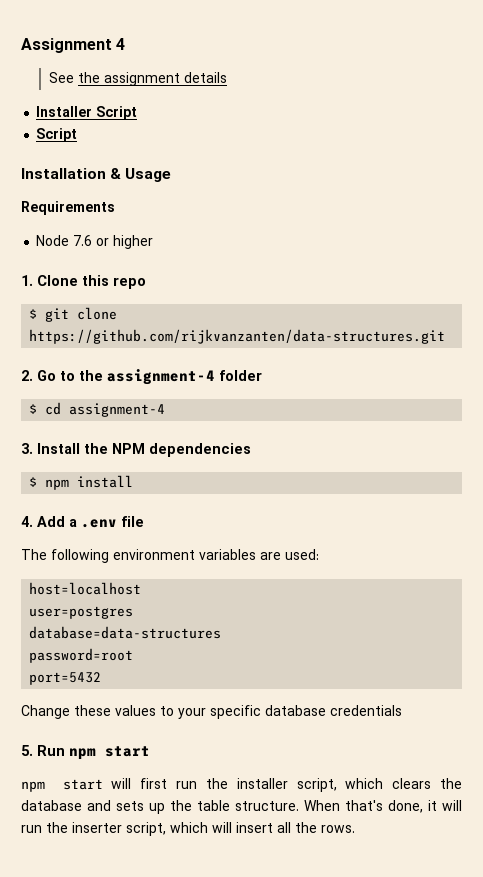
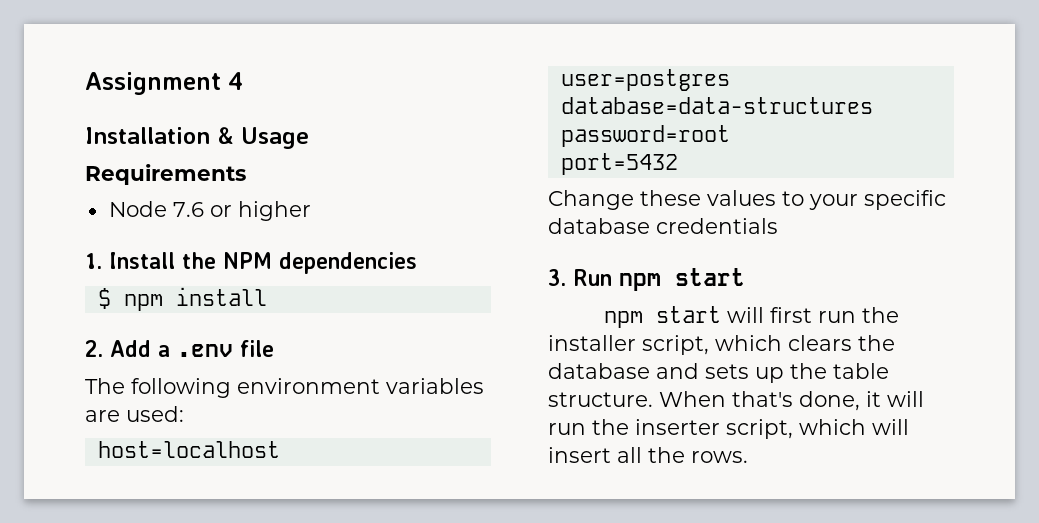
- See the assignment details
- Installer Script
- Script
- 1. Clone this repo
- $ git clone https://github.com/rijkvanzanten/data-structures.git
- 2. Go to the assignment-4 folder
- $ cd assignment-4
- 3. Install the NPM dependencies
+ 1. Install the NPM dependencies
- 4. Add a .env file
+ 2. Add a .env file
- 5. Run npm start
+ 3. Run npm start

